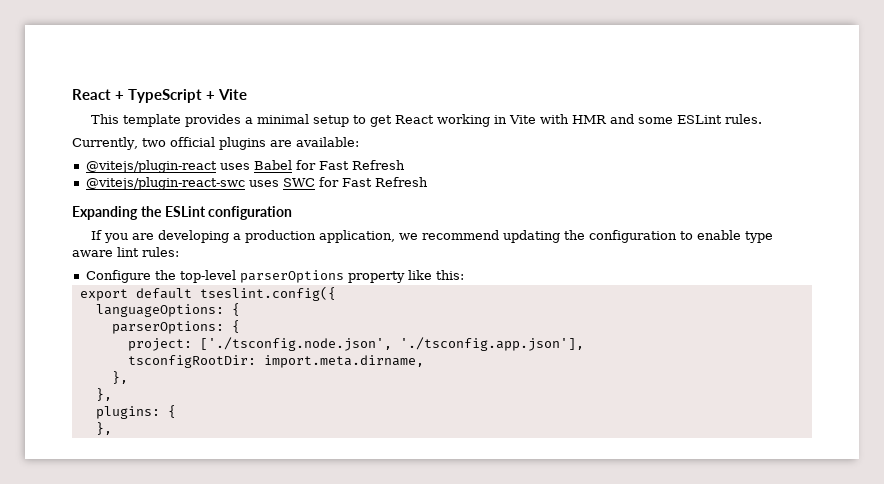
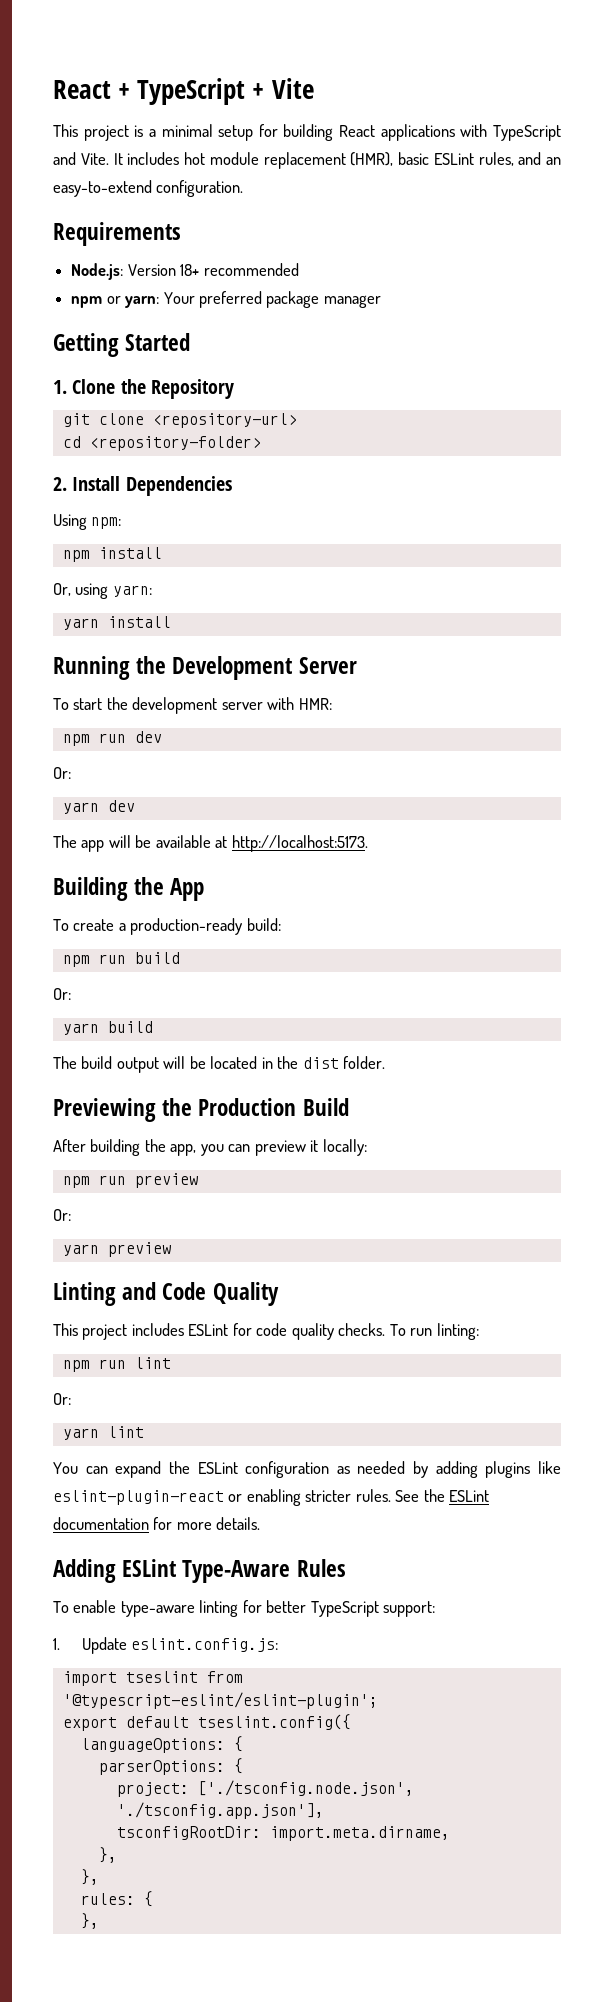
- This template provides a minimal setup to get React working in Vite with HMR and some ESLint rules.
- Currently, two official plugins are available:
- @vitejs/plugin-react uses Babel for Fast Refresh
- @vitejs/plugin-react-swc uses SWC for Fast Refresh
- Expanding the ESLint configuration
- If you are developing a production application, we recommend updating the configuration to enable type aware lint rules:
- Configure the top-level parserOptions property like this:
+ This project is a minimal setup for building React applications with TypeScript and Vite. It includes hot module replacement (HMR), basic ESLint rules, and an easy-to-extend configuration.
+ Requirements
+ Node.js: Version 18+ recommended
+ npm or yarn: Your preferred package manager
+ Getting Started
+ 1. Clone the Repository
+ git clone <repository-url>
+ cd <repository-folder>
+ 2. Install Dependencies
+ Using npm:
+ npm install
+ Or, using yarn:
+ yarn install
+ Running the Development Server
+ To start the development server with HMR:
+ npm run dev
+ Or:
+ yarn dev
+ The app will be available at http://localhost:5173.
+ Building the App
+ To create a production-ready build:
+ npm run build
+ Or:
+ yarn build
+ The build output will be located in the dist folder.
+ Previewing the Production Build
+ After building the app, you can preview it locally:
+ npm run preview
+ Or:
+ yarn preview
+ Linting and Code Quality
+ This project includes ESLint for code quality checks. To run linting:
+ npm run lint
+ Or:
+ yarn lint
+ You can expand the ESLint configuration as needed by adding plugins like eslint-plugin-react or enabling stricter rules. See the ESLint documentation for more details.
+ Adding ESLint Type-Aware Rules
+ To enable type-aware linting for better TypeScript support:
+ 1. Update eslint.config.js:
+ import tseslint from '@typescript-eslint/eslint-plugin';
- plugins: {
+ rules: {

